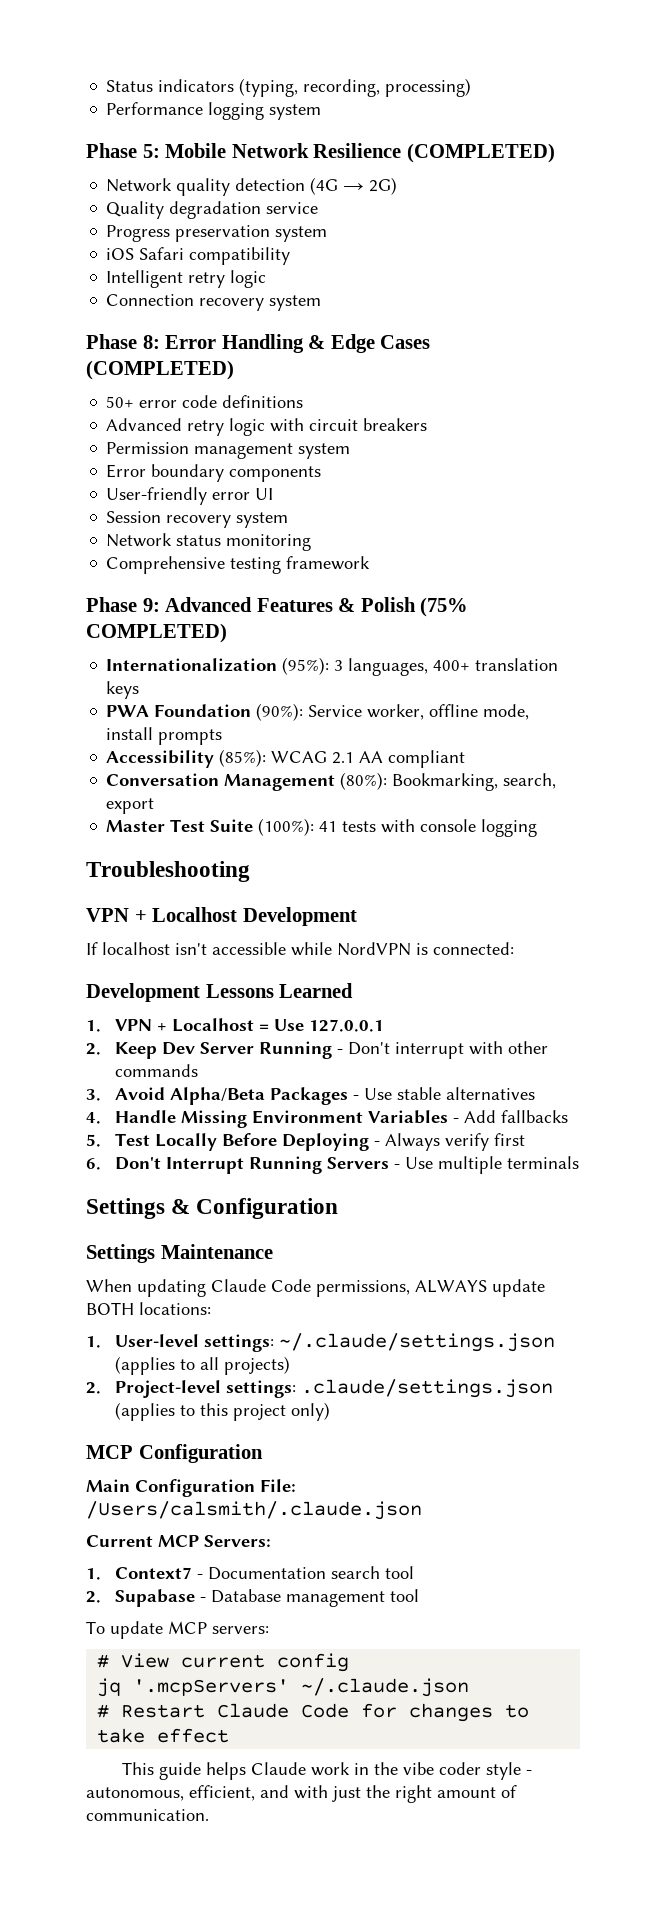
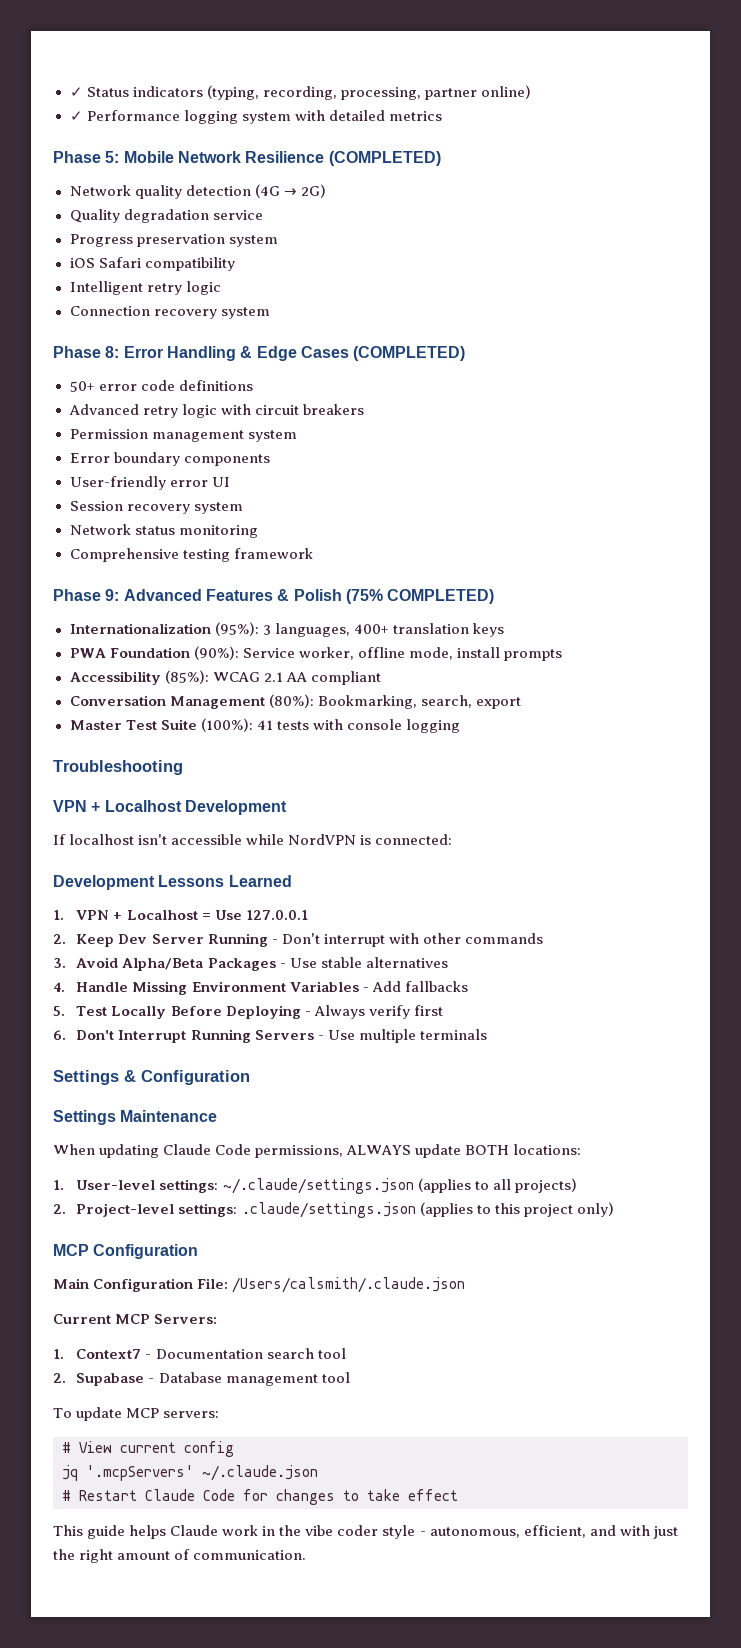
- Status indicators (typing, recording, processing)
- Performance logging system
+ ✓ Status indicators (typing, recording, processing, partner online)
+ ✓ Performance logging system with detailed metrics

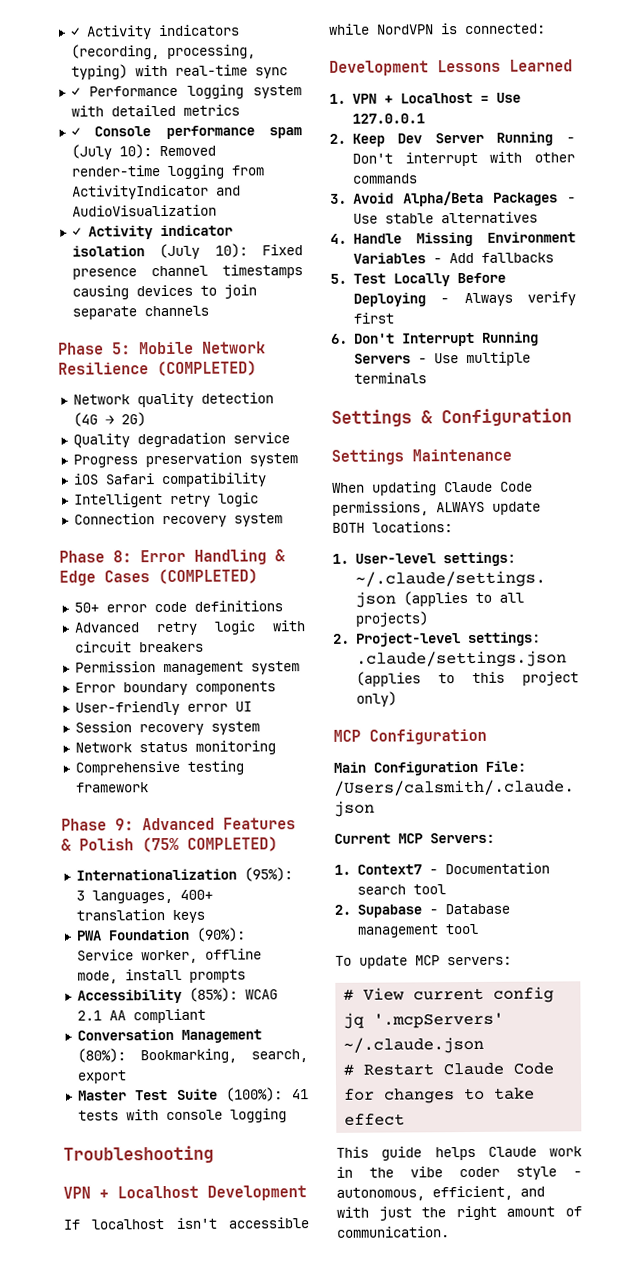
- ✓ Status indicators (typing, recording, processing, partner online)
+ ✓ Activity indicators (recording, processing, typing) with real-time sync
+ ✓ Console performance spam (July 10): Removed render-time logging from ActivityIndicator and AudioVisualization
+ ✓ Activity indicator isolation (July 10): Fixed presence channel timestamps causing devices to join separate channels

